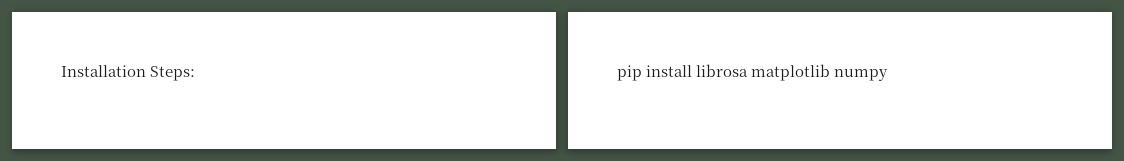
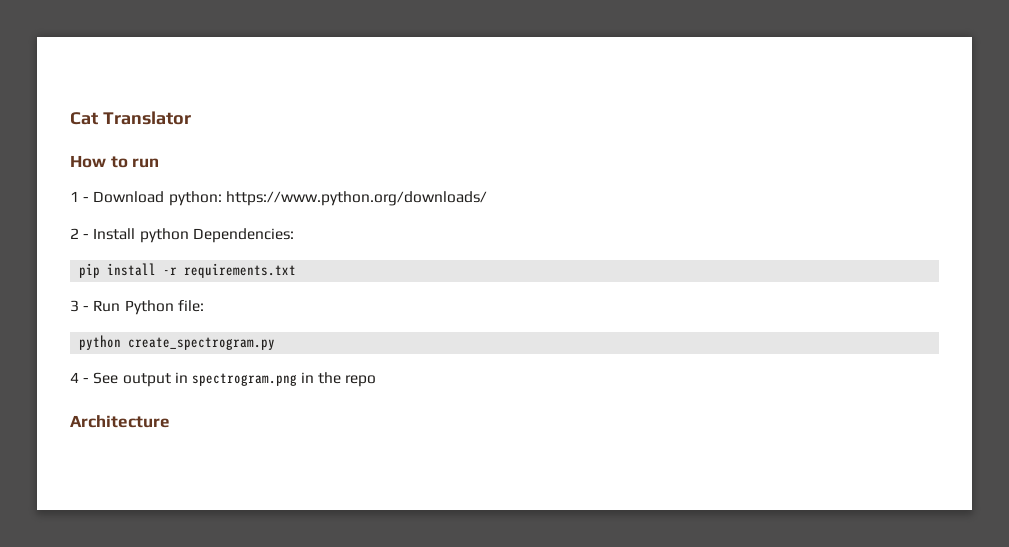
- Installation Steps:
- pip install librosa matplotlib numpy
+ Cat Translator
+ How to run
+ 1 - Download python: https://www.python.org/downloads/
+ 2 - Install python Dependencies:
+ pip install -r requirements.txt
+ 3 - Run Python file:
+ python create_spectrogram.py
+ 4 - See output in spectrogram.png in the repo
+ Architecture

